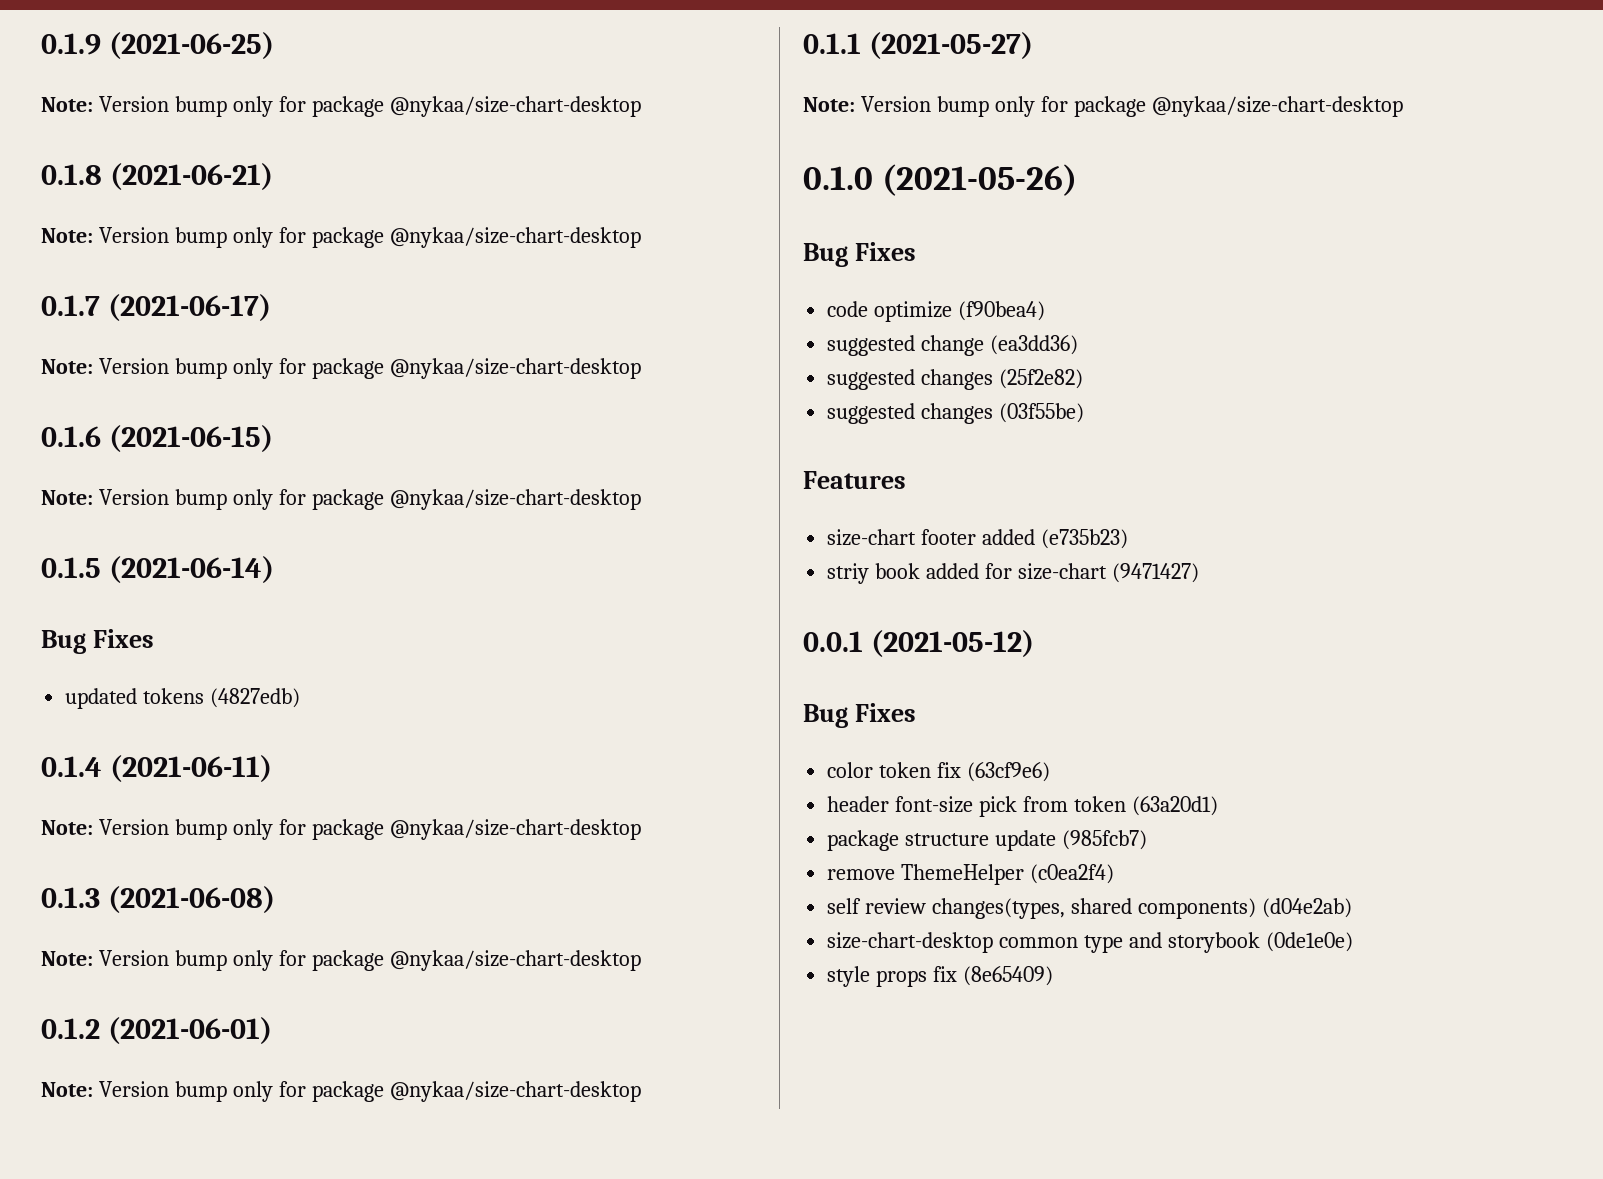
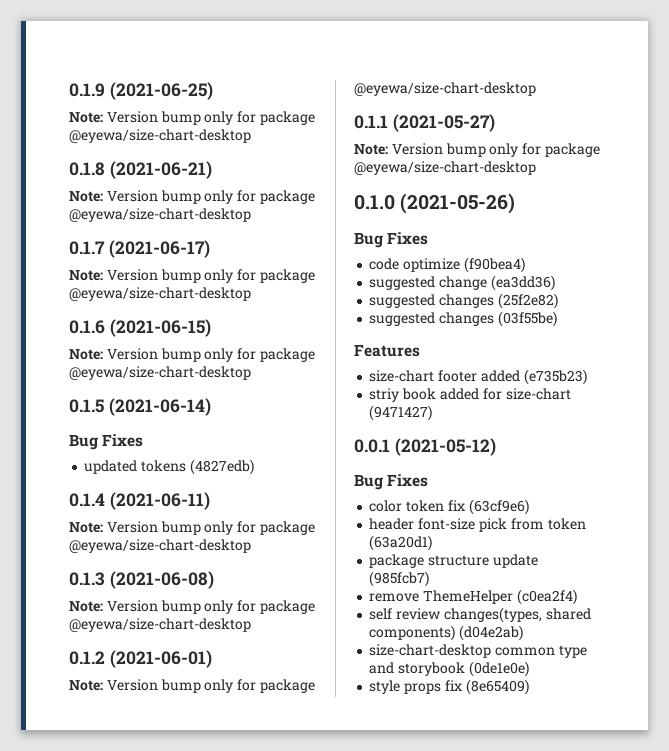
  0.1.9 (2021-06-25)
- Note: Version bump only for package @nykaa/size-chart-desktop
+ Note: Version bump only for package @eyewa/size-chart-desktop
  0.1.8 (2021-06-21)
- Note: Version bump only for package @nykaa/size-chart-desktop
+ Note: Version bump only for package @eyewa/size-chart-desktop
  0.1.7 (2021-06-17)
- Note: Version bump only for package @nykaa/size-chart-desktop
+ Note: Version bump only for package @eyewa/size-chart-desktop
  0.1.6 (2021-06-15)
- Note: Version bump only for package @nykaa/size-chart-desktop
+ Note: Version bump only for package @eyewa/size-chart-desktop
  0.1.4 (2021-06-11)
- Note: Version bump only for package @nykaa/size-chart-desktop
+ Note: Version bump only for package @eyewa/size-chart-desktop
  0.1.3 (2021-06-08)
- Note: Version bump only for package @nykaa/size-chart-desktop
+ Note: Version bump only for package @eyewa/size-chart-desktop
  0.1.2 (2021-06-01)
- Note: Version bump only for package @nykaa/size-chart-desktop
+ Note: Version bump only for package @eyewa/size-chart-desktop
  0.1.1 (2021-05-27)
- Note: Version bump only for package @nykaa/size-chart-desktop
+ Note: Version bump only for package @eyewa/size-chart-desktop

